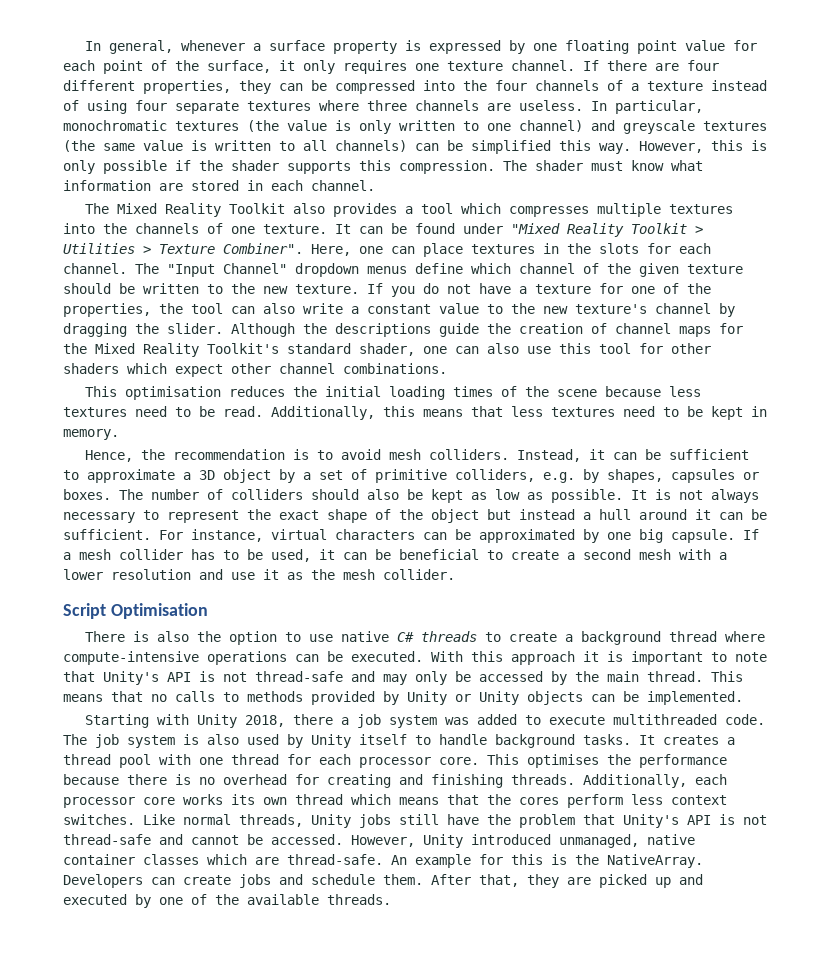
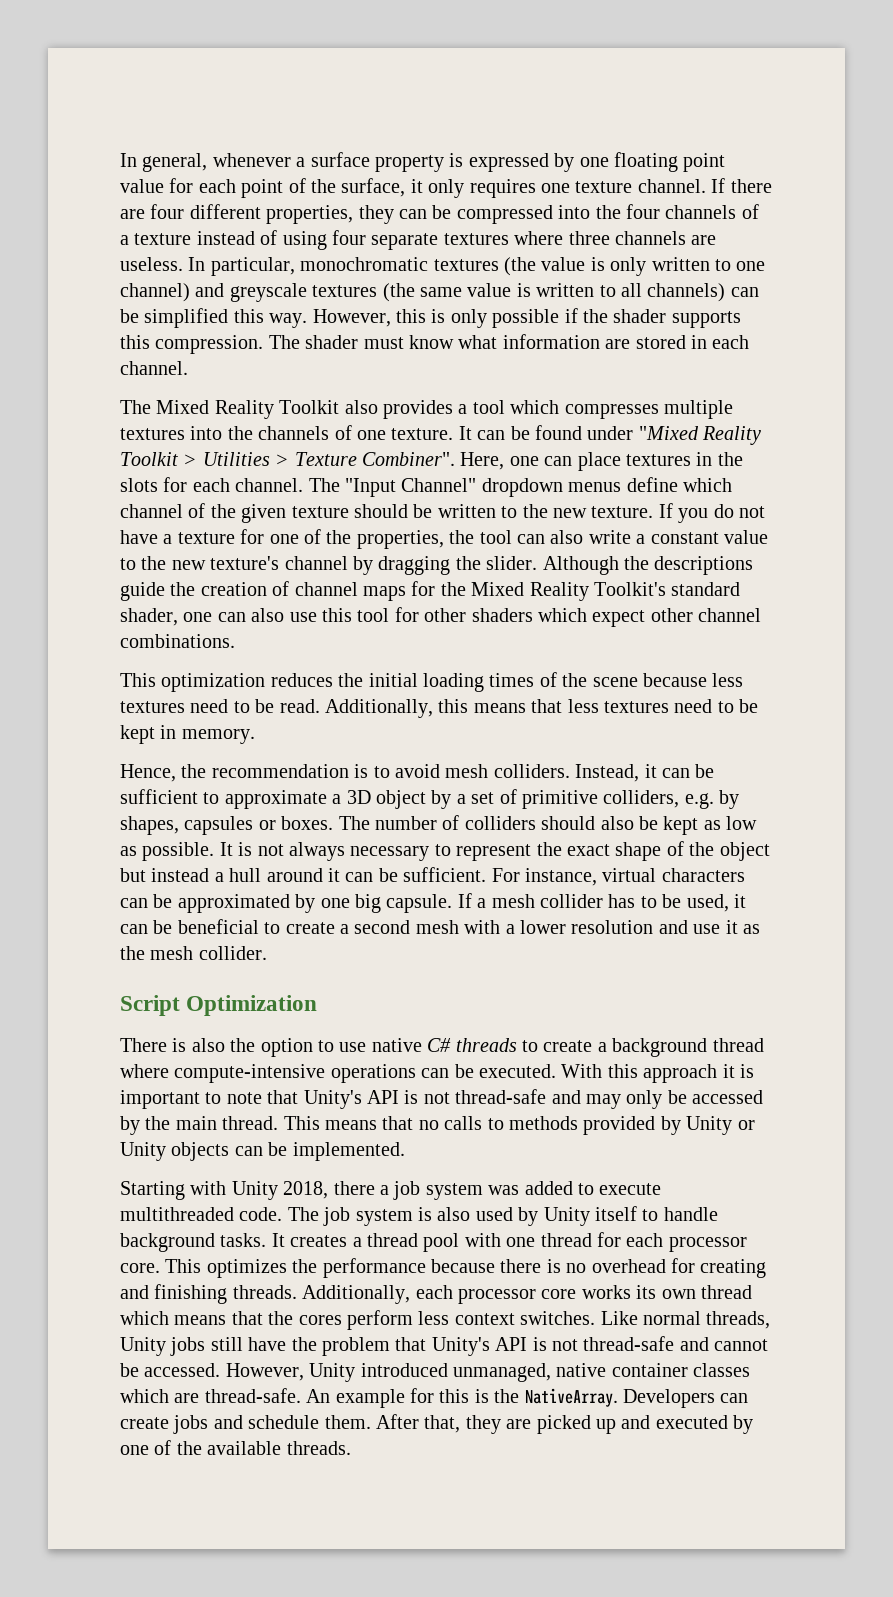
- This optimisation reduces the initial loading times of the scene because less textures need to be read.
+ This optimization reduces the initial loading times of the scene because less textures need to be read.
- Script Optimisation
+ Script Optimization
- This optimises the performance because there is no overhead for creating and finishing threads.
+ This optimizes the performance because there is no overhead for creating and finishing threads.

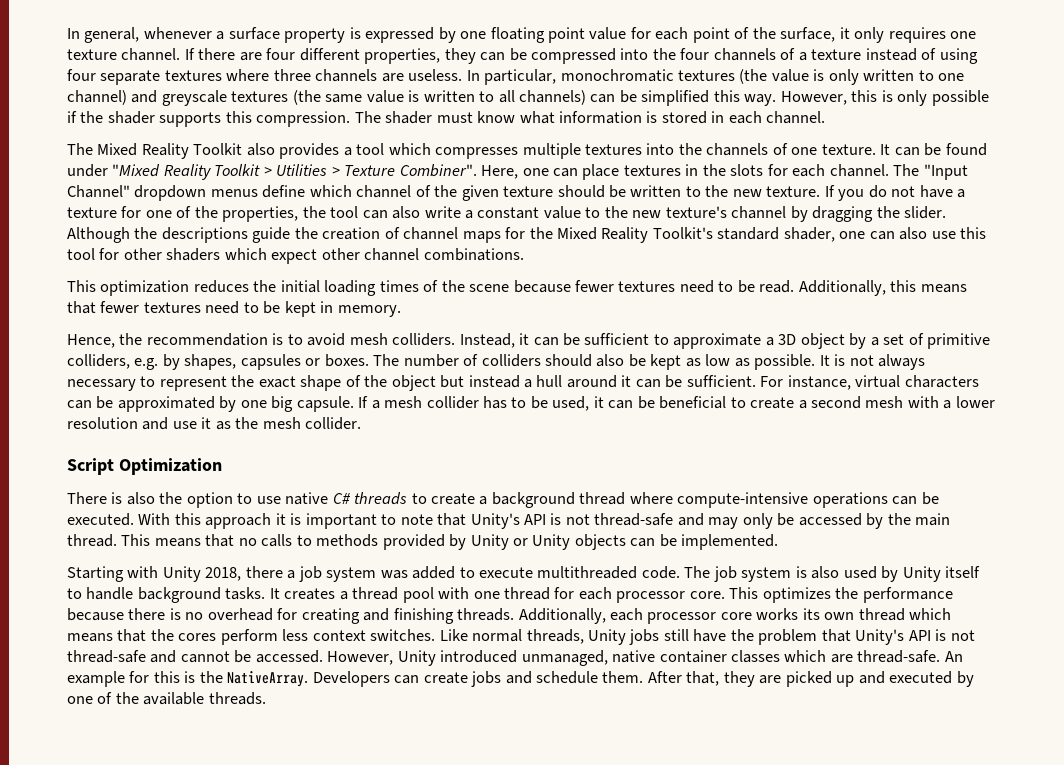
- The shader must know what information are stored in each channel.
+ The shader must know what information is stored in each channel.
- This optimization reduces the initial loading times of the scene because less textures need to be read.
+ This optimization reduces the initial loading times of the scene because fewer textures need to be read.
- Additionally, this means that less textures need to be kept in memory.
+ Additionally, this means that fewer textures need to be kept in memory.

